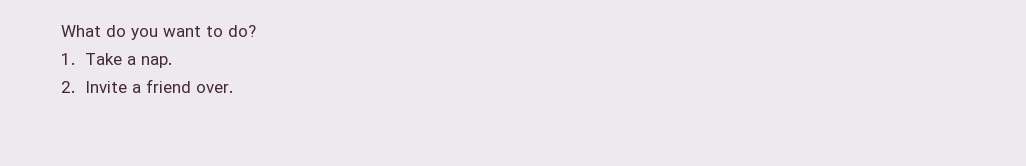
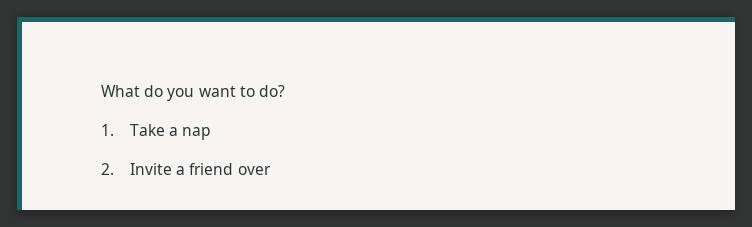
- 1. Take a nap.
+ 1. Take a nap
- 2. Invite a friend over.
+ 2. Invite a friend over

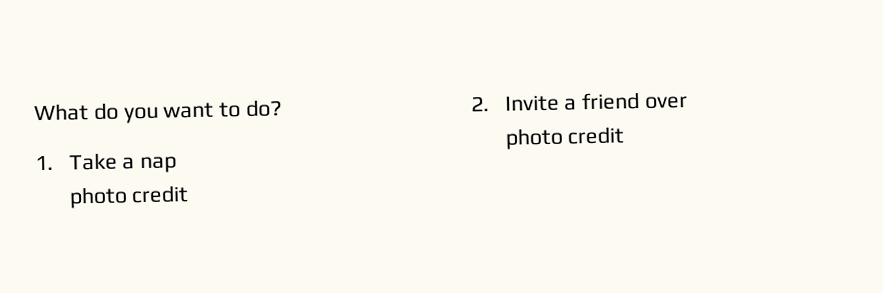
  1. Take a nap
+ photo credit
  2. Invite a friend over
+ photo credit

